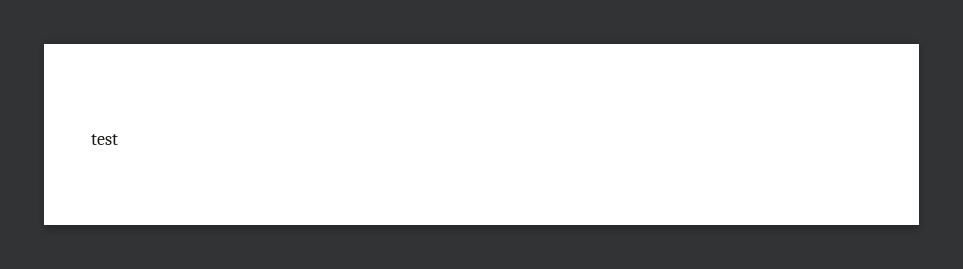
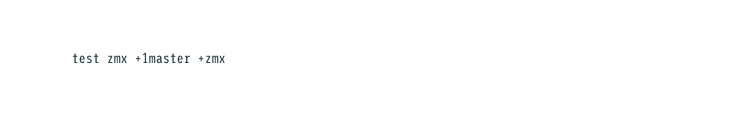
- test
+ test zmx +1master +zmx

